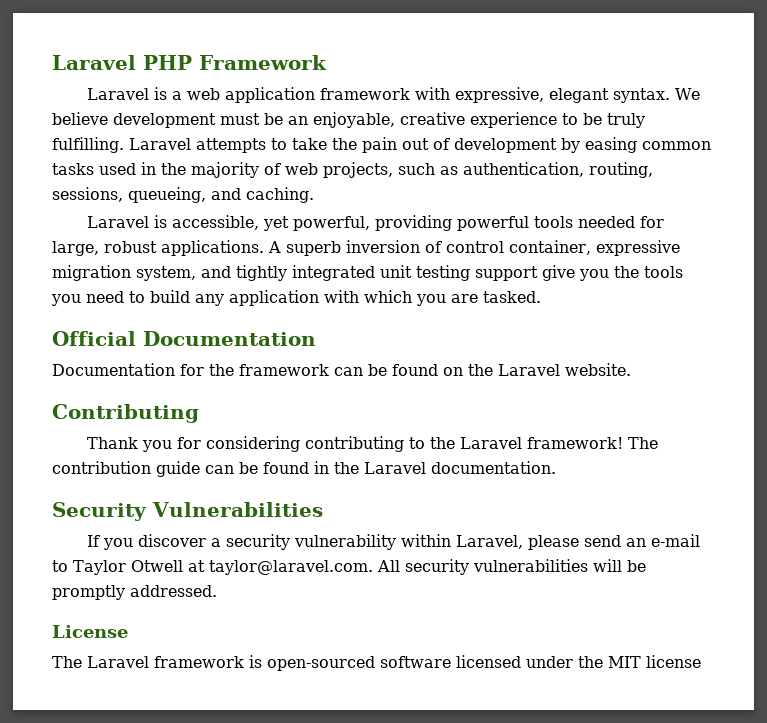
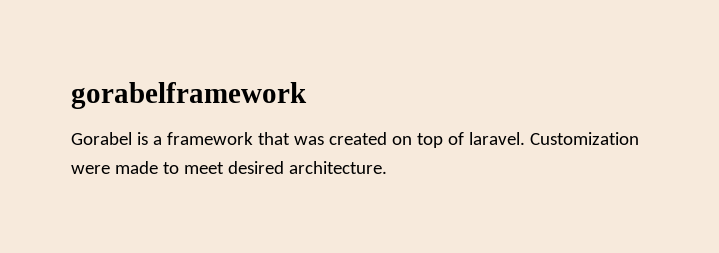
- Laravel PHP Framework
- Laravel is a web application framework with expressive, elegant syntax. We believe development must be an enjoyable, creative experience to be truly fulfilling. Laravel attempts to take the pain out of development by easing common tasks used in the majority of web projects, such as authentication, routing, sessions, queueing, and caching.
- Laravel is accessible, yet powerful, providing powerful tools needed for large, robust applications. A superb inversion of control container, expressive migration system, and tightly integrated unit testing support give you the tools you need to build any application with which you are tasked.
- Official Documentation
- Documentation for the framework can be found on the Laravel website.
- Contributing
- Thank you for considering contributing to the Laravel framework! The contribution guide can be found in the Laravel documentation.
- Security Vulnerabilities
- If you discover a security vulnerability within Laravel, please send an e-mail to Taylor Otwell at taylor@laravel.com. All security vulnerabilities will be promptly addressed.
- License
- The Laravel framework is open-sourced software licensed under the MIT license
+ gorabelframework
+ Gorabel is a framework that was created on top of laravel. Customization were made to meet desired architecture.

